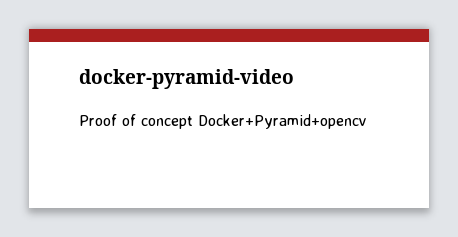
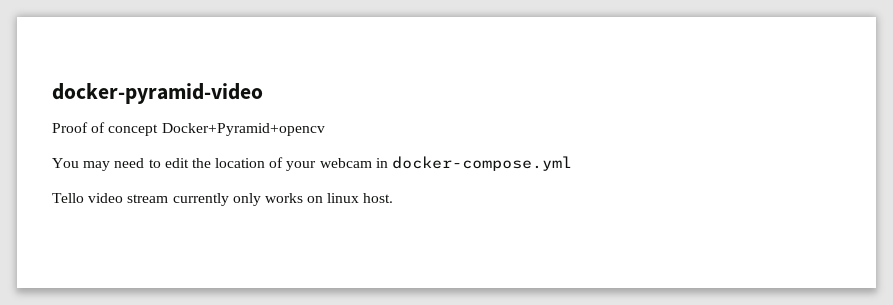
+ You may need to edit the location of your webcam in docker-compose.yml
+ Tello video stream currently only works on linux host.

